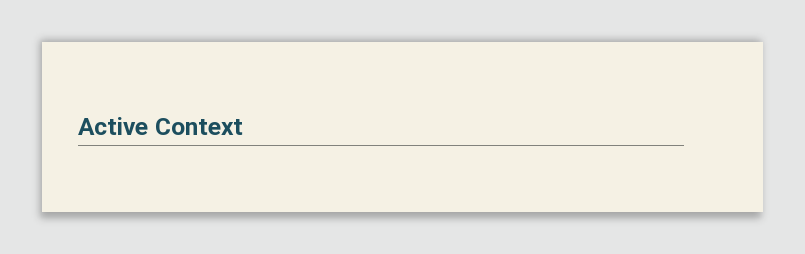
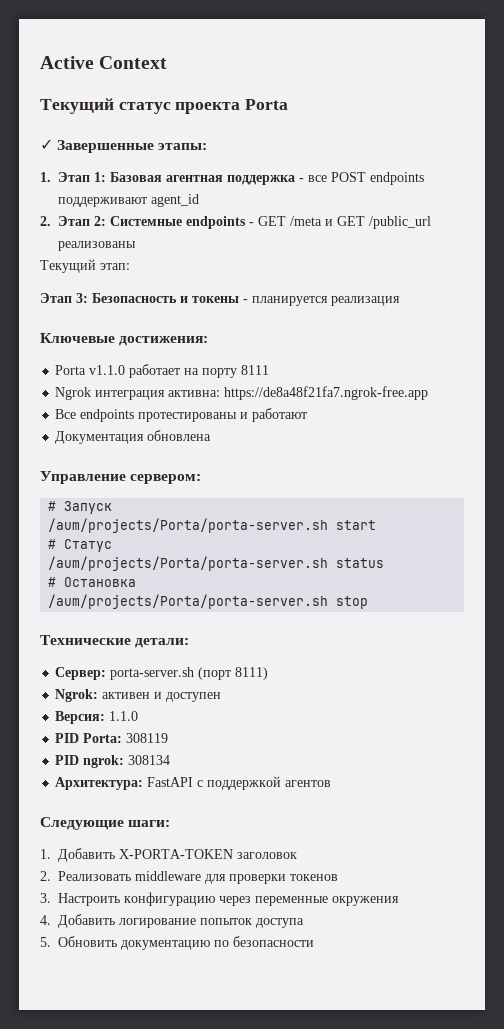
+ Текущий статус проекта Porta
+ ✓ Завершенные этапы:
+ 1. Этап 1: Базовая агентная поддержка - все POST endpoints поддерживают agent_id
+ 2. Этап 2: Системные endpoints - GET /meta и GET /public_url реализованы
+ Текущий этап:
+ Этап 3: Безопасность и токены - планируется реализация
+ Ключевые достижения:
+ Porta v1.1.0 работает на порту 8111
+ Ngrok интеграция активна: https://de8a48f21fa7.ngrok-free.app
+ Все endpoints протестированы и работают
+ Документация обновлена
+ Управление сервером:
+ # Запуск
+ /aum/projects/Porta/porta-server.sh start
+ # Статус
+ /aum/projects/Porta/porta-server.sh status
+ # Остановка
+ /aum/projects/Porta/porta-server.sh stop
+ Технические детали:
+ Сервер: porta-server.sh (порт 8111)
+ Ngrok: активен и доступен
+ Версия: 1.1.0
+ PID Porta: 308119
+ PID ngrok: 308134
+ Архитектура: FastAPI с поддержкой агентов
+ Следующие шаги:
+ 1. Добавить X-PORTA-TOKEN заголовок
+ 2. Реализовать middleware для проверки токенов
+ 3. Настроить конфигурацию через переменные окружения
+ 4. Добавить логирование попыток доступа
+ 5. Обновить документацию по безопасности

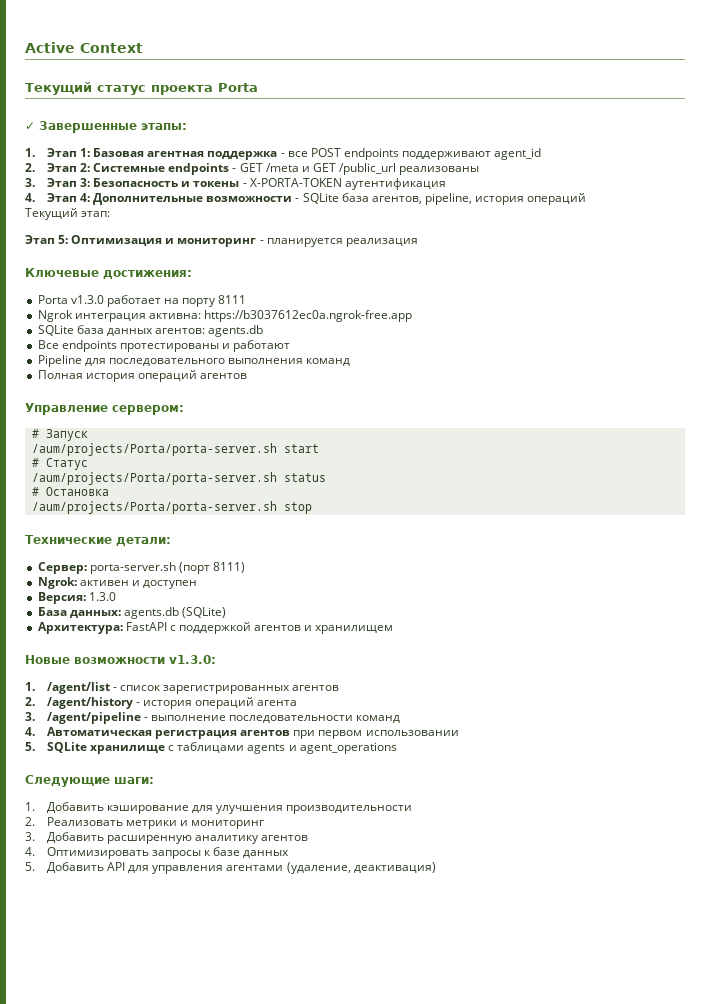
+ 3. Этап 3: Безопасность и токены - X-PORTA-TOKEN аутентификация
+ 4. Этап 4: Дополнительные возможности - SQLite база агентов, pipeline, история операций
  Текущий этап:
- Этап 3: Безопасность и токены - планируется реализация
+ Этап 5: Оптимизация и мониторинг - планируется реализация
- Porta v1.1.0 работает на порту 8111
+ Porta v1.3.0 работает на порту 8111
- Ngrok интеграция активна: https://de8a48f21fa7.ngrok-free.app
+ Ngrok интеграция активна: https://b3037612ec0a.ngrok-free.app
+ SQLite база данных агентов: agents.db
- Документация обновлена
+ Pipeline для последовательного выполнения команд
+ Полная история операций агентов
- Версия: 1.1.0
- PID Porta: 308119
- PID ngrok: 308134
+ Версия: 1.3.0
+ База данных: agents.db (SQLite)
- Архитектура: FastAPI с поддержкой агентов
+ Архитектура: FastAPI с поддержкой агентов и хранилищем
+ Новые возможности v1.3.0:
+ 1. /agent/list - список зарегистрированных агентов
+ 2. /agent/history - история операций агента
+ 3. /agent/pipeline - выполнение последовательности команд
+ 4. Автоматическая регистрация агентов при первом использовании
+ 5. SQLite хранилище с таблицами agents и agent_operations
  Следующие шаги:
- 1. Добавить X-PORTA-TOKEN заголовок
- 2. Реализовать middleware для проверки токенов
- 3. Настроить конфигурацию через переменные окружения
- 4. Добавить логирование попыток доступа
- 5. Обновить документацию по безопасности
+ 1. Добавить кэширование для улучшения производительности
+ 2. Реализовать метрики и мониторинг
+ 3. Добавить расширенную аналитику агентов
+ 4. Оптимизировать запросы к базе данных
+ 5. Добавить API для управления агентами (удаление, деактивация)

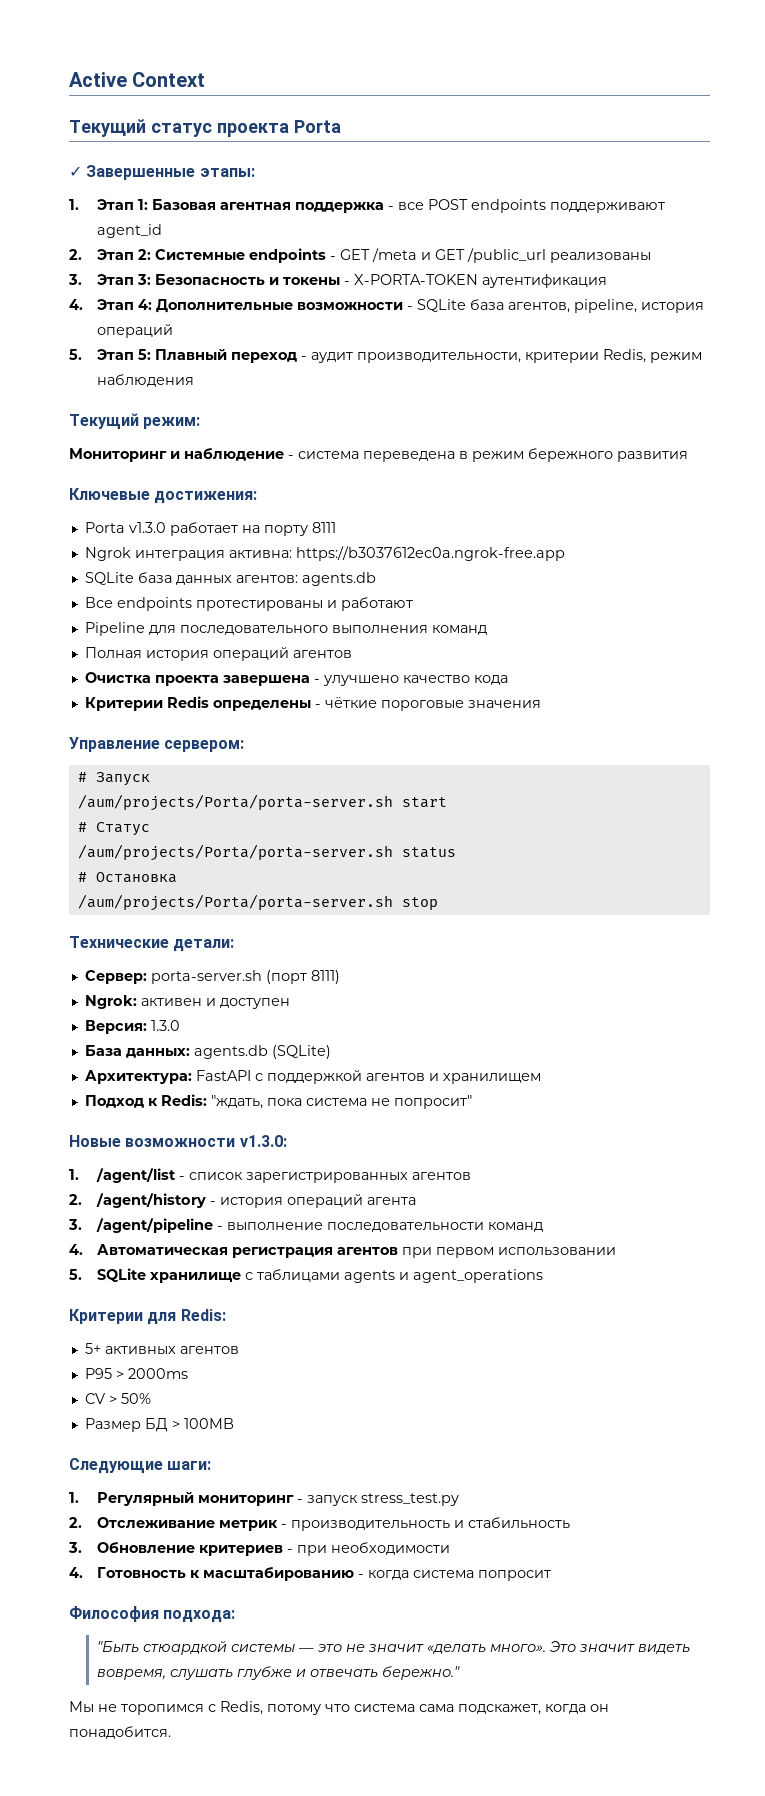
- Текущий этап:
- Этап 5: Оптимизация и мониторинг - планируется реализация
+ 5. Этап 5: Плавный переход - аудит производительности, критерии Redis, режим наблюдения
+ Текущий режим:
+ Мониторинг и наблюдение - система переведена в режим бережного развития
+ Очистка проекта завершена - улучшено качество кода
+ Критерии Redis определены - чёткие пороговые значения
+ Подход к Redis: "ждать, пока система не попросит"
+ Критерии для Redis:
+ 5+ активных агентов
+ P95 > 2000ms
+ CV > 50%
+ Размер БД > 100MB
  Следующие шаги:
- 1. Добавить кэширование для улучшения производительности
- 2. Реализовать метрики и мониторинг
- 3. Добавить расширенную аналитику агентов
- 4. Оптимизировать запросы к базе данных
- 5. Добавить API для управления агентами (удаление, деактивация)
+ 1. Регулярный мониторинг - запуск stress_test.py
+ 2. Отслеживание метрик - производительность и стабильность
+ 3. Обновление критериев - при необходимости
+ 4. Готовность к масштабированию - когда система попросит
+ Философия подхода:
+ "Быть стюардкой системы — это не значит «делать много». Это значит видеть вовремя, слушать глубже и отвечать бережно."
+ Мы не торопимся с Redis, потому что система сама подскажет, когда он понадобится.

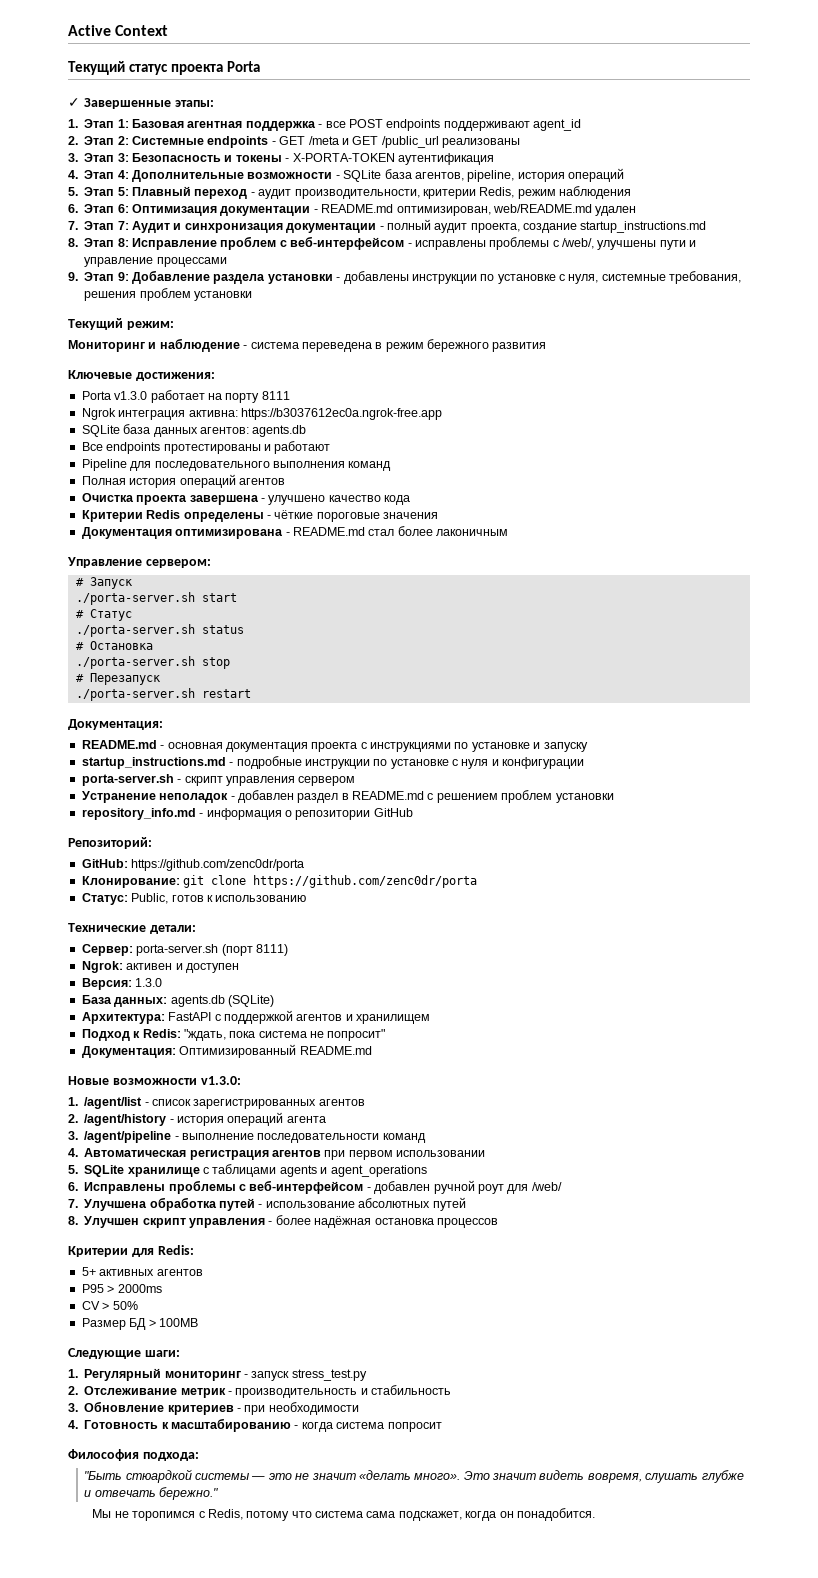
+ 6. Этап 6: Оптимизация документации - README.md оптимизирован, web/README.md удален
+ 7. Этап 7: Аудит и синхронизация документации - полный аудит проекта, создание startup_instructions.md
+ 8. Этап 8: Исправление проблем с веб-интерфейсом - исправлены проблемы с /web/, улучшены пути и управление процессами
+ 9. Этап 9: Добавление раздела установки - добавлены инструкции по установке с нуля, системные требования, решения проблем установки
+ Документация оптимизирована - README.md стал более лаконичным
- /aum/projects/Porta/porta-server.sh start
+ ./porta-server.sh start
- /aum/projects/Porta/porta-server.sh status
+ ./porta-server.sh status
- /aum/projects/Porta/porta-server.sh stop
+ ./porta-server.sh stop
+ # Перезапуск
+ ./porta-server.sh restart
+ Документация:
+ README.md - основная документация проекта с инструкциями по установке и запуску
+ startup_instructions.md - подробные инструкции по установке с нуля и конфигурации
+ porta-server.sh - скрипт управления сервером
+ Устранение неполадок - добавлен раздел в README.md с решением проблем установки
+ repository_info.md - информация о репозитории GitHub
+ Репозиторий:
+ GitHub: https://github.com/zenc0dr/porta
+ Клонирование: git clone https://github.com/zenc0dr/porta
+ Статус: Public, готов к использованию
+ Документация: Оптимизированный README.md
+ 6. Исправлены проблемы с веб-интерфейсом - добавлен ручной роут для /web/
+ 7. Улучшена обработка путей - использование абсолютных путей
+ 8. Улучшен скрипт управления - более надёжная остановка процессов

